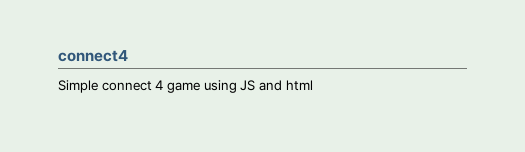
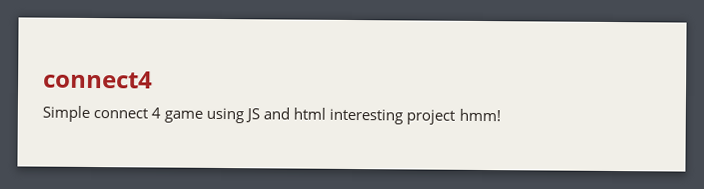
- Simple connect 4 game using JS and html
+ Simple connect 4 game using JS and html interesting project hmm!

